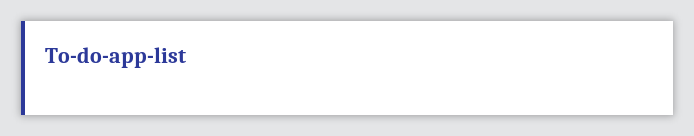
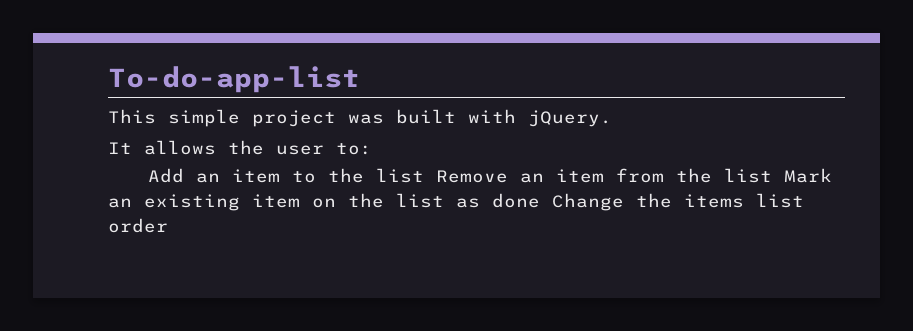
+ This simple project was built with jQuery.
+ It allows the user to:
+ Add an item to the list Remove an item from the list Mark an existing item on the list as done Change the items list order

